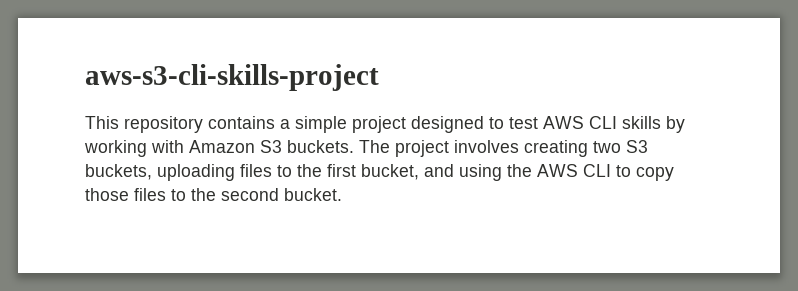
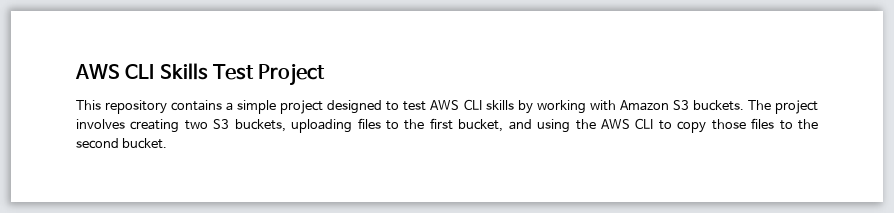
- aws-s3-cli-skills-project
+ AWS CLI Skills Test Project

